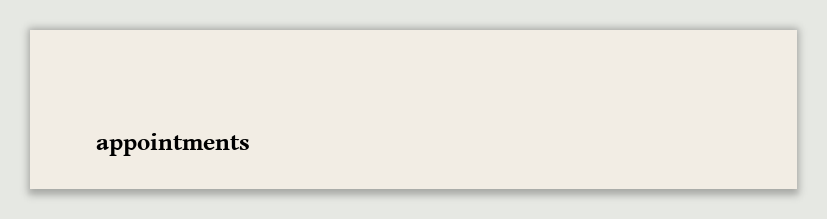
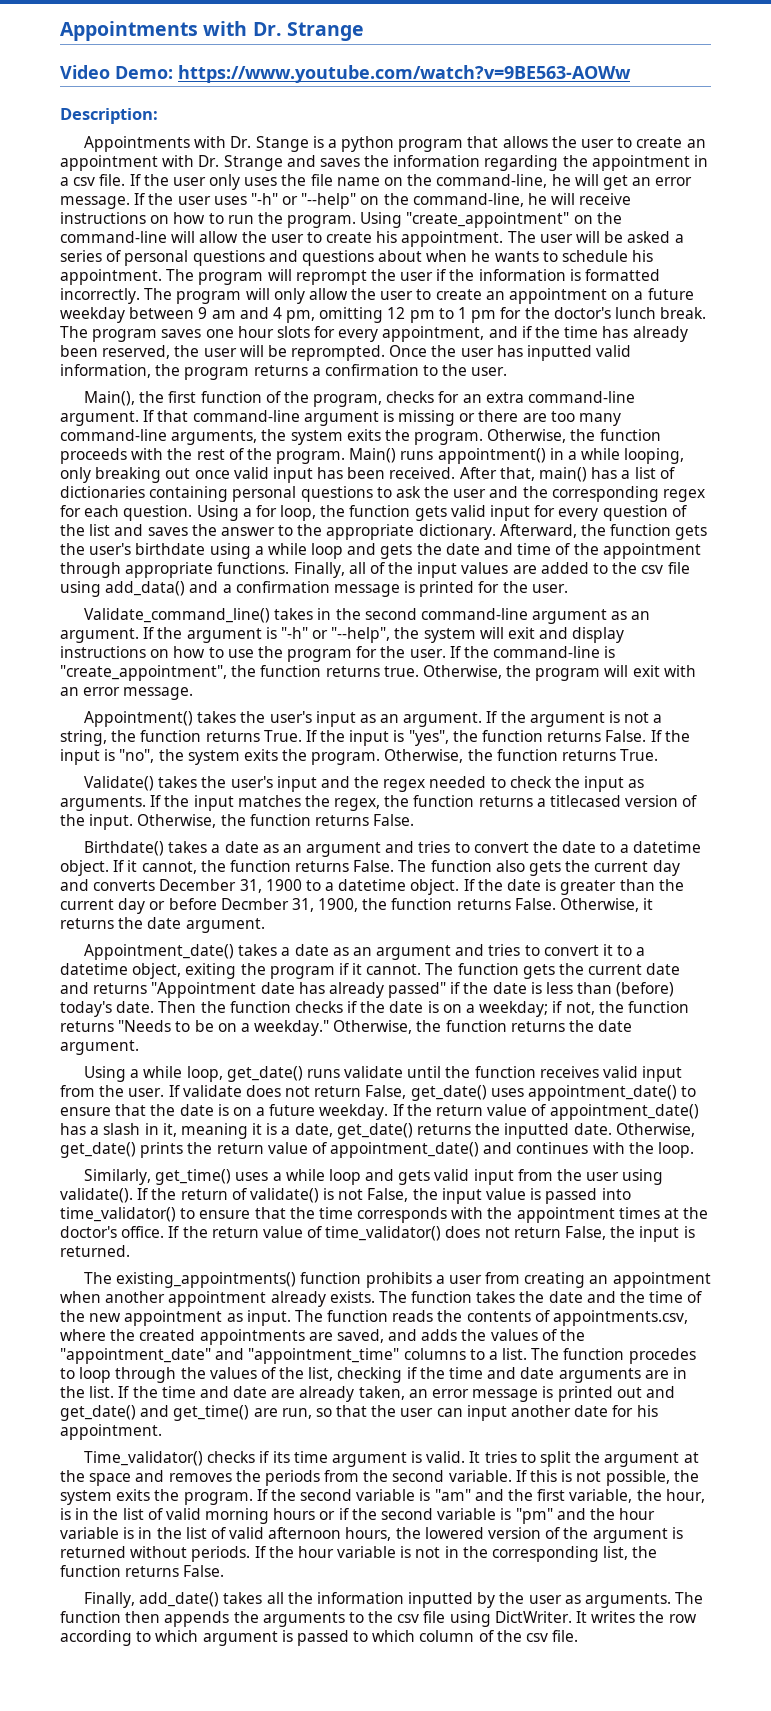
- appointments
+ Appointments with Dr. Strange
+ Video Demo: https://www.youtube.com/watch?v=9BE563-AOWw
+ Description:
+ Appointments with Dr. Stange is a python program that allows the user to create an appointment with Dr. Strange and saves the information regarding the appointment in a csv file. If the user only uses the file name on the command-line, he will get an error message. If the user uses "-h" or "--help" on the command-line, he will receive instructions on how to run the program. Using "create_appointment" on the command-line will allow the user to create his appointment. The user will be asked a series of personal questions and questions about when he wants to schedule his appointment. The program will reprompt the user if the information is formatted incorrectly. The program will only allow the user to create an appointment on a future weekday between 9 am and 4 pm, omitting 12 pm to 1 pm for the doctor's lunch break. The program saves one hour slots for every appointment, and if the time has already been reserved, the user will be reprompted. Once the user has inputted valid information, the program returns a confirmation to the user.
+ Main(), the first function of the program, checks for an extra command-line argument. If that command-line argument is missing or there are too many command-line arguments, the system exits the program. Otherwise, the function proceeds with the rest of the program. Main() runs appointment() in a while looping, only breaking out once valid input has been received. After that, main() has a list of dictionaries containing personal questions to ask the user and the corresponding regex for each question. Using a for loop, the function gets valid input for every question of the list and saves the answer to the appropriate dictionary. Afterward, the function gets the user's birthdate using a while loop and gets the date and time of the appointment through appropriate functions. Finally, all of the input values are added to the csv file using add_data() and a confirmation message is printed for the user.
+ Validate_command_line() takes in the second command-line argument as an argument. If the argument is "-h" or "--help", the system will exit and display instructions on how to use the program for the user. If the command-line is "create_appointment", the function returns true. Otherwise, the program will exit with an error message.
+ Appointment() takes the user's input as an argument. If the argument is not a string, the function returns True. If the input is "yes", the function returns False. If the input is "no", the system exits the program. Otherwise, the function returns True.
+ Validate() takes the user's input and the regex needed to check the input as arguments. If the input matches the regex, the function returns a titlecased version of the input. Otherwise, the function returns False.
+ Birthdate() takes a date as an argument and tries to convert the date to a datetime object. If it cannot, the function returns False. The function also gets the current day and converts December 31, 1900 to a datetime object. If the date is greater than the current day or before Decmber 31, 1900, the function returns False. Otherwise, it returns the date argument.
+ Appointment_date() takes a date as an argument and tries to convert it to a datetime object, exiting the program if it cannot. The function gets the current date and returns "Appointment date has already passed" if the date is less than (before) today's date. Then the function checks if the date is on a weekday; if not, the function returns "Needs to be on a weekday." Otherwise, the function returns the date argument.
+ Using a while loop, get_date() runs validate until the function receives valid input from the user. If validate does not return False, get_date() uses appointment_date() to ensure that the date is on a future weekday. If the return value of appointment_date() has a slash in it, meaning it is a date, get_date() returns the inputted date. Otherwise, get_date() prints the return value of appointment_date() and continues with the loop.
+ Similarly, get_time() uses a while loop and gets valid input from the user using validate(). If the return of validate() is not False, the input value is passed into time_validator() to ensure that the time corresponds with the appointment times at the doctor's office. If the return value of time_validator() does not return False, the input is returned.
+ The existing_appointments() function prohibits a user from creating an appointment when another appointment already exists. The function takes the date and the time of the new appointment as input. The function reads the contents of appointments.csv, where the created appointments are saved, and adds the values of the "appointment_date" and "appointment_time" columns to a list. The function procedes to loop through the values of the list, checking if the time and date arguments are in the list. If the time and date are already taken, an error message is printed out and get_date() and get_time() are run, so that the user can input another date for his appointment.
+ Time_validator() checks if its time argument is valid. It tries to split the argument at the space and removes the periods from the second variable. If this is not possible, the system exits the program. If the second variable is "am" and the first variable, the hour, is in the list of valid morning hours or if the second variable is "pm" and the hour variable is in the list of valid afternoon hours, the lowered version of the argument is returned without periods. If the hour variable is not in the corresponding list, the function returns False.
+ Finally, add_date() takes all the information inputted by the user as arguments. The function then appends the arguments to the csv file using DictWriter. It writes the row according to which argument is passed to which column of the csv file.

